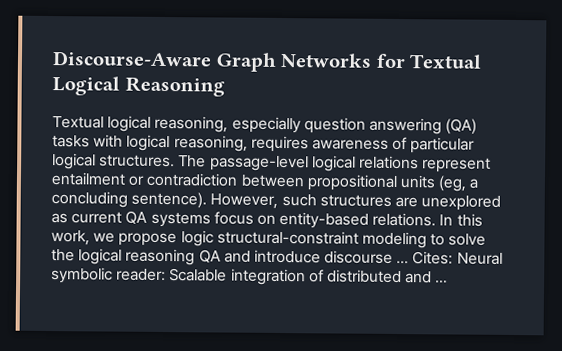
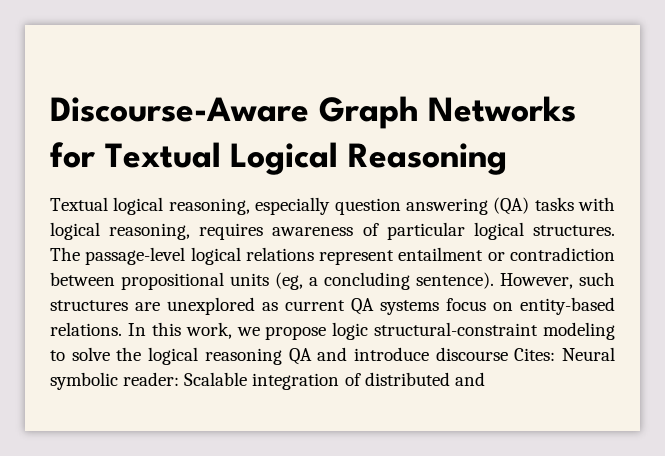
- In this work, we propose logic structural-constraint modeling to solve the logical reasoning QA and introduce discourse … Cites: Neural symbolic reader: Scalable integration of distributed and …
+ In this work, we propose logic structural-constraint modeling to solve the logical reasoning QA and introduce discourse Cites: Neural symbolic reader: Scalable integration of distributed and

